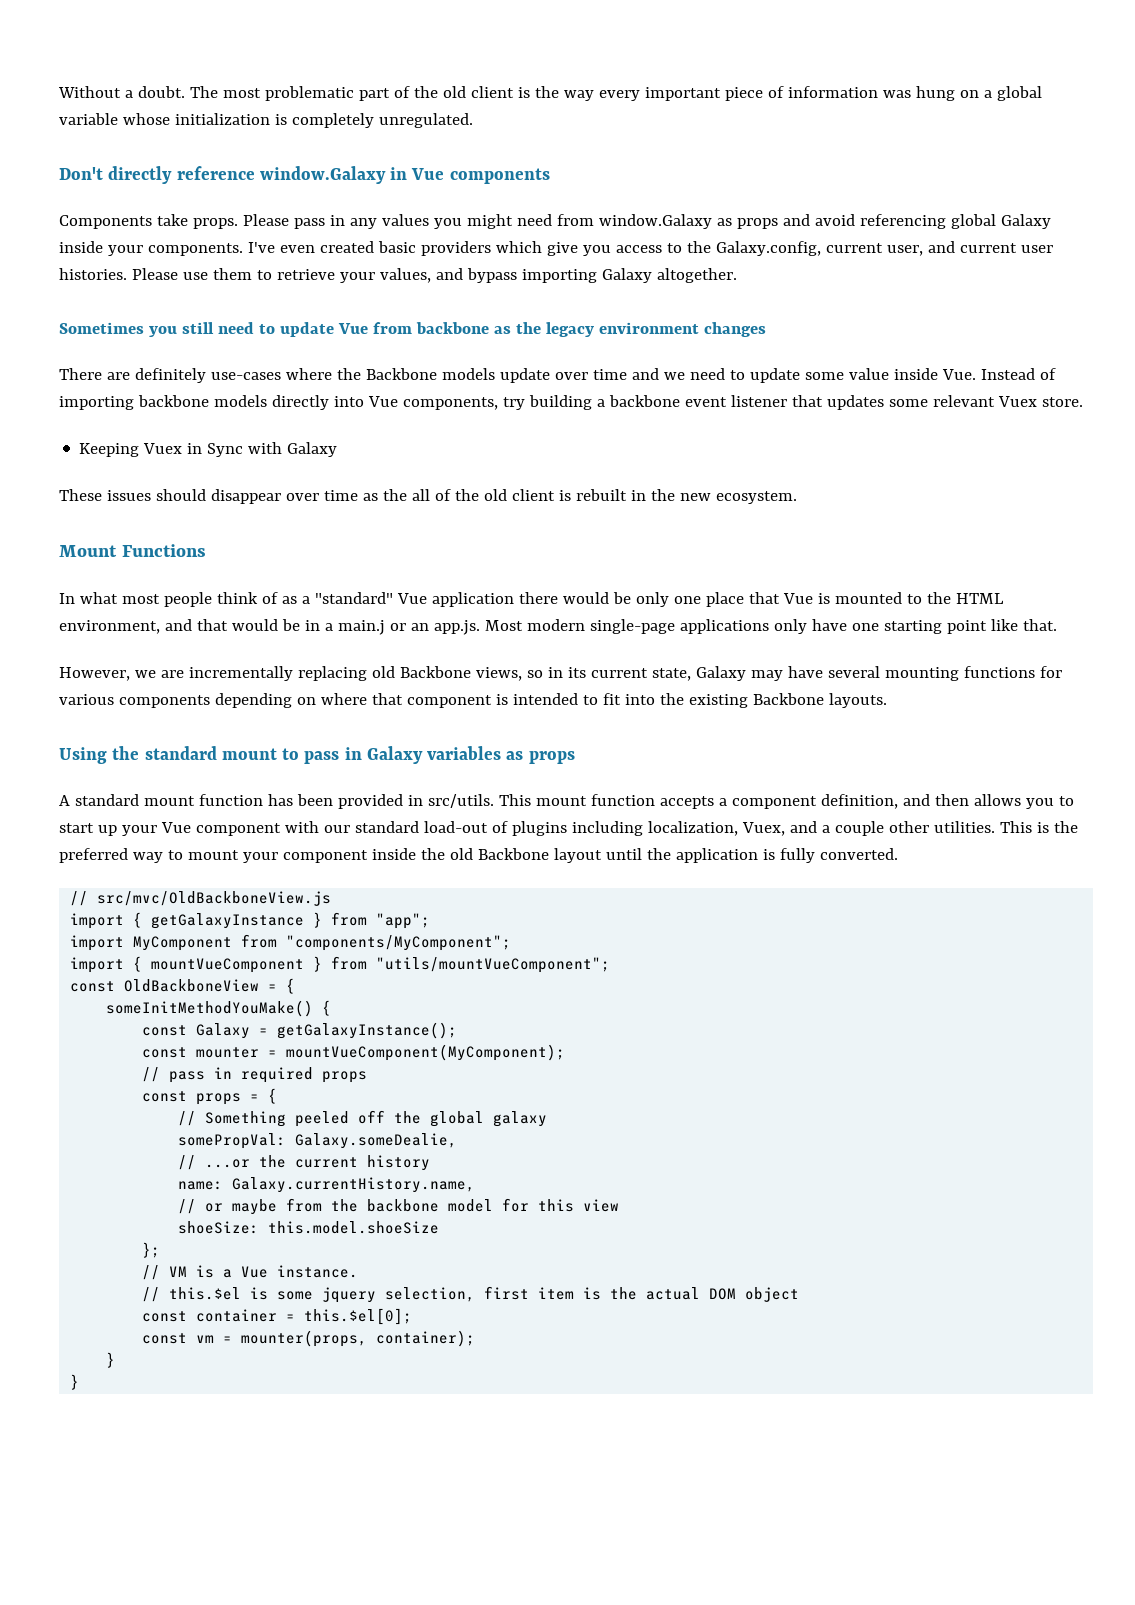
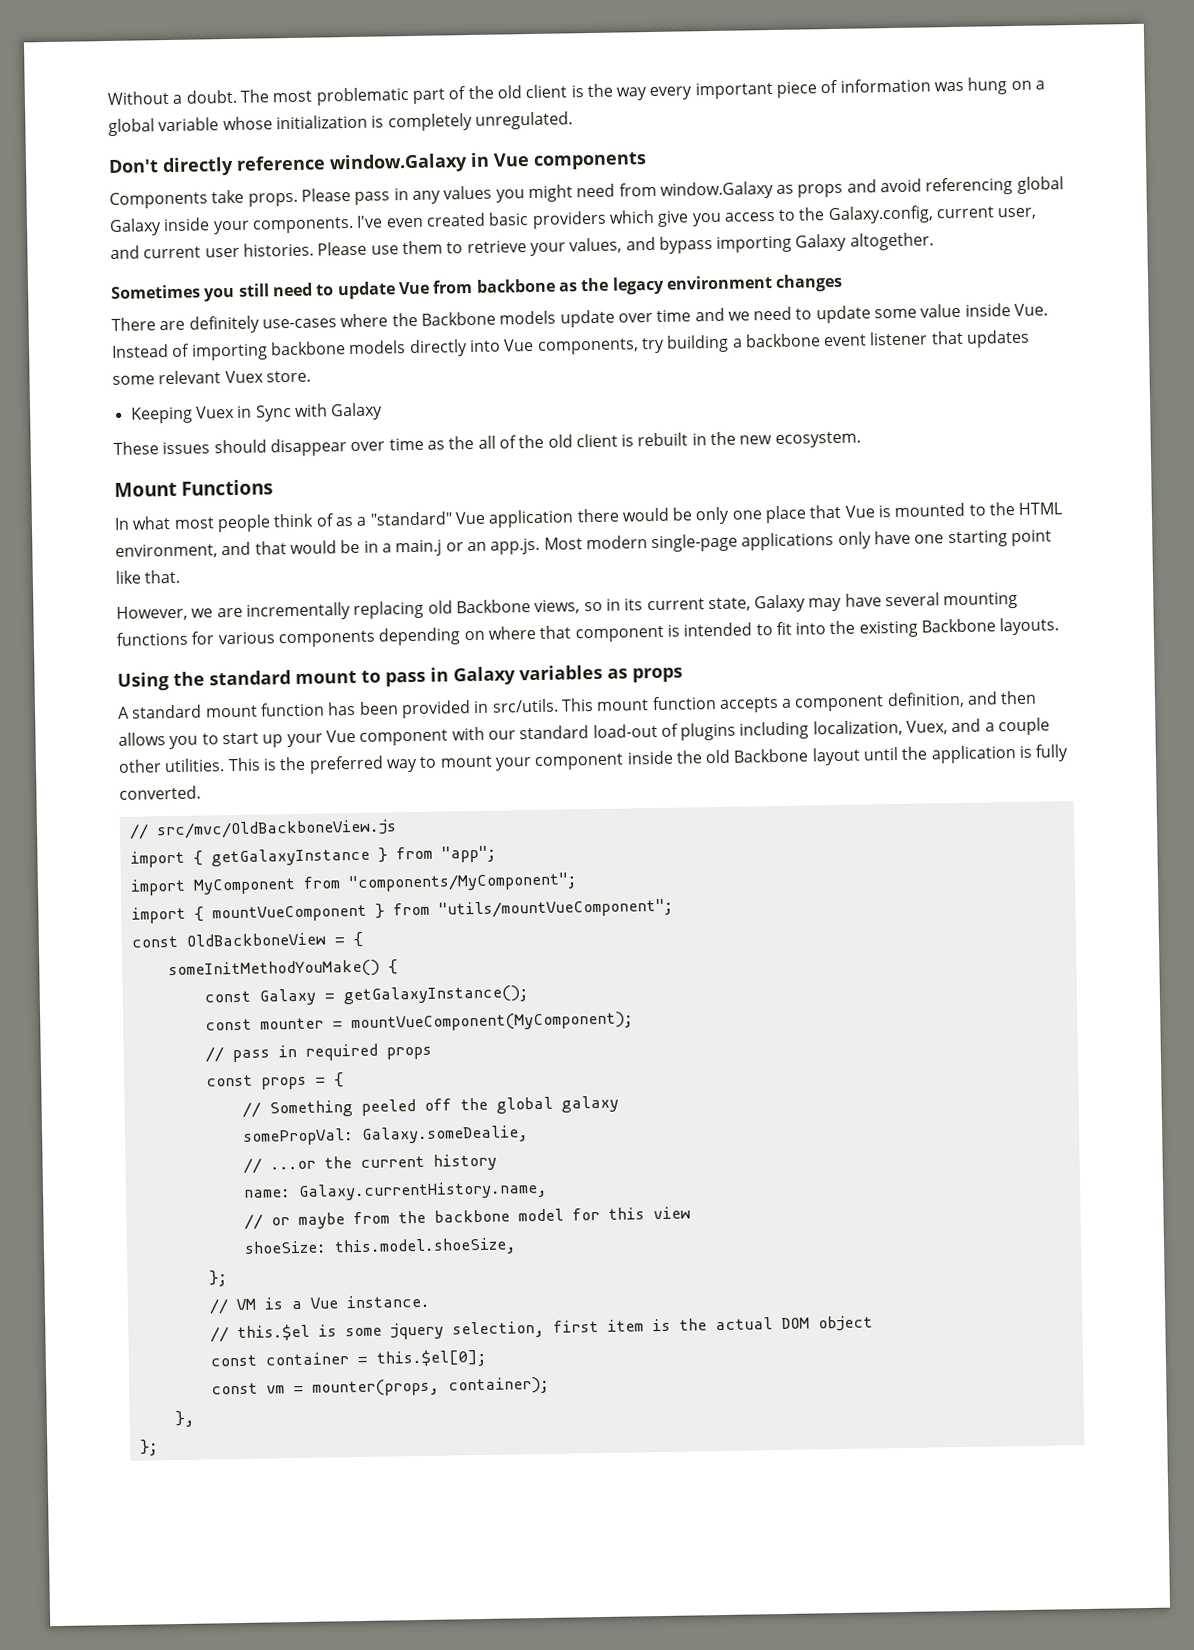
- shoeSize: this.model.shoeSize
+ shoeSize: this.model.shoeSize,
  const vm = mounter(props, container);
- }
- }
+ },
+ };

